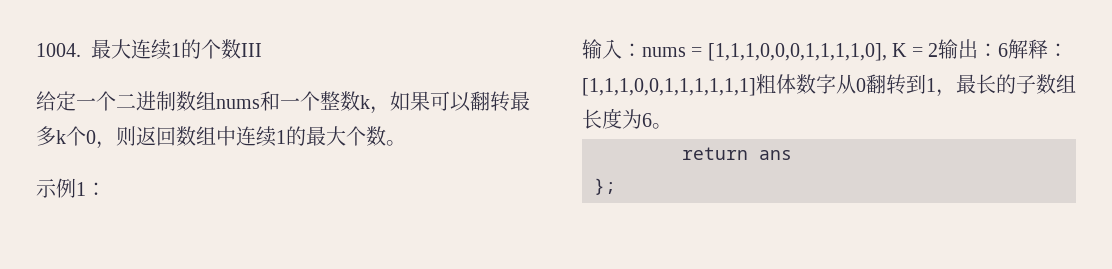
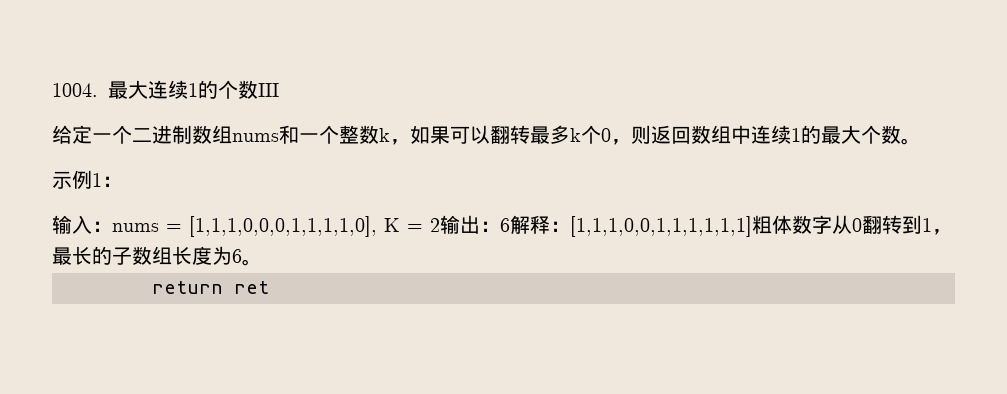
- return ans
- };
+ return ret

